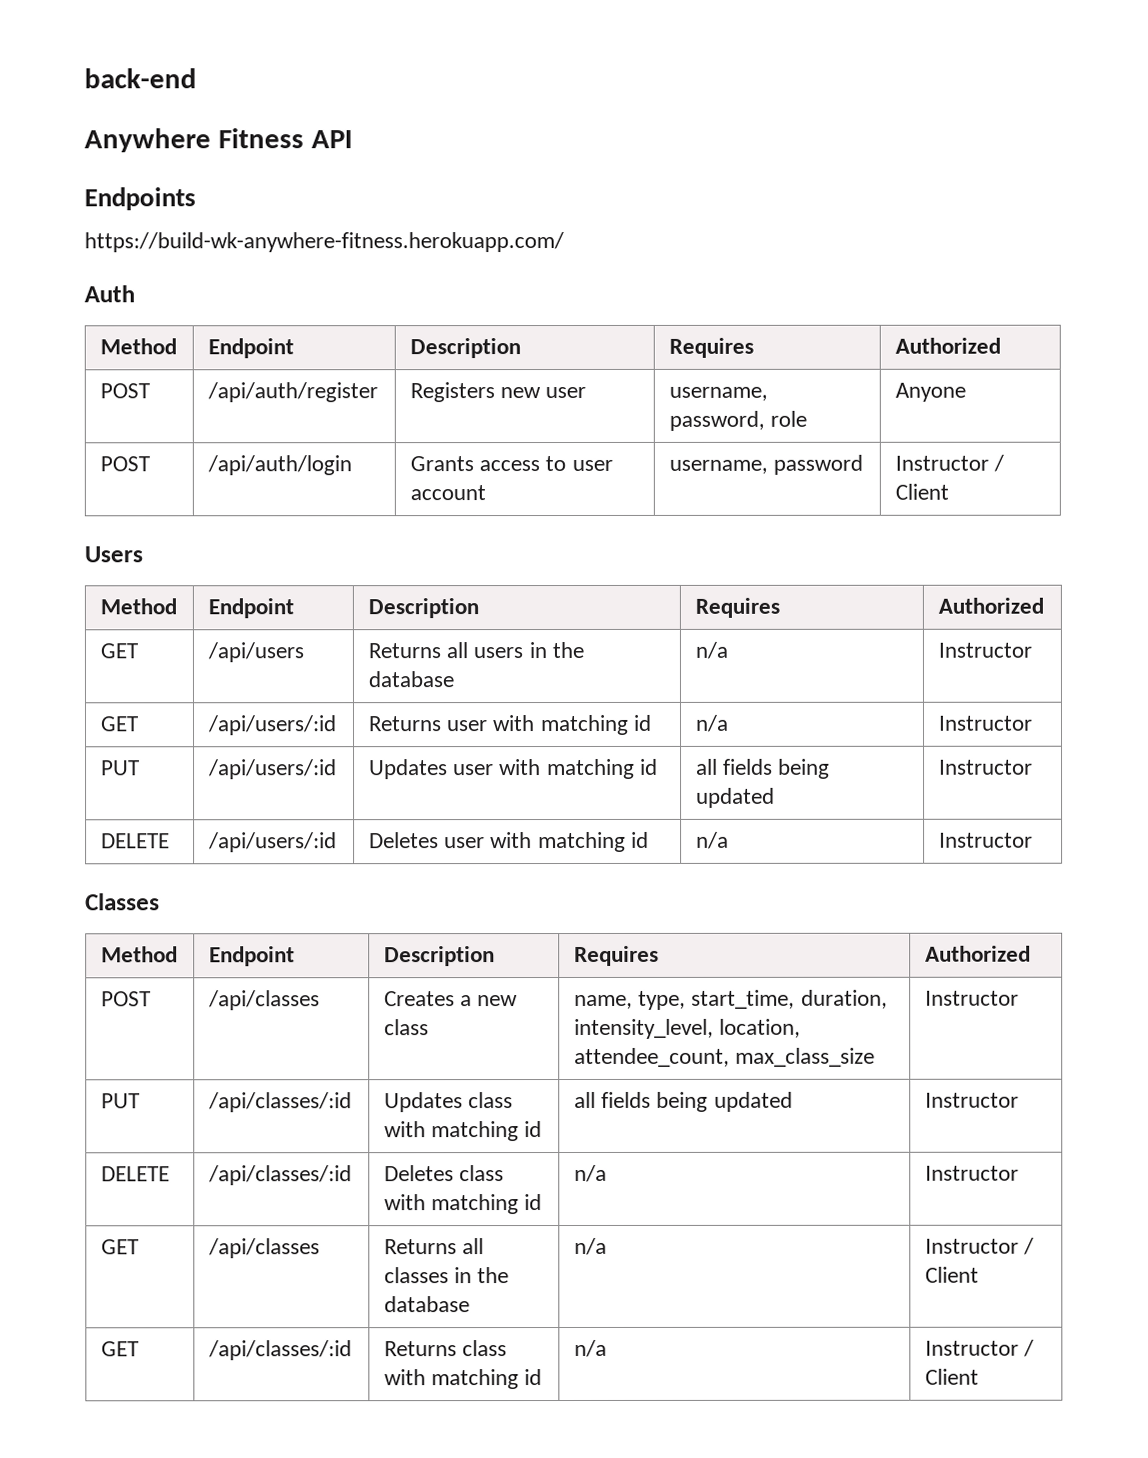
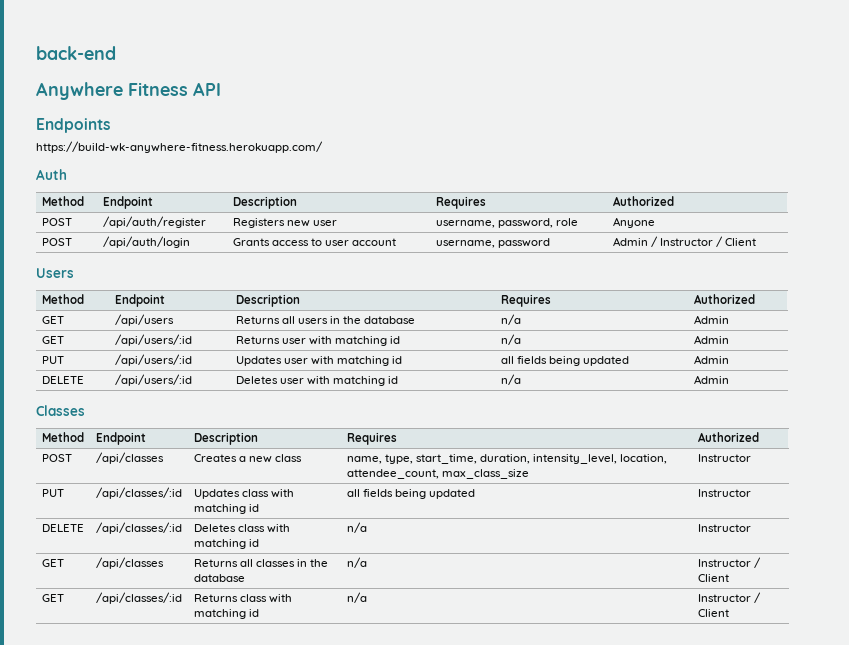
- POST | /api/auth/login | Grants access to user account | username, password | Instructor / Client
+ POST | /api/auth/login | Grants access to user account | username, password | Admin / Instructor / Client
- GET | /api/users | Returns all users in the database | n/a | Instructor
+ GET | /api/users | Returns all users in the database | n/a | Admin
- GET | /api/users/:id | Returns user with matching id | n/a | Instructor
+ GET | /api/users/:id | Returns user with matching id | n/a | Admin
- PUT | /api/users/:id | Updates user with matching id | all fields being updated | Instructor
+ PUT | /api/users/:id | Updates user with matching id | all fields being updated | Admin
- DELETE | /api/users/:id | Deletes user with matching id | n/a | Instructor
+ DELETE | /api/users/:id | Deletes user with matching id | n/a | Admin

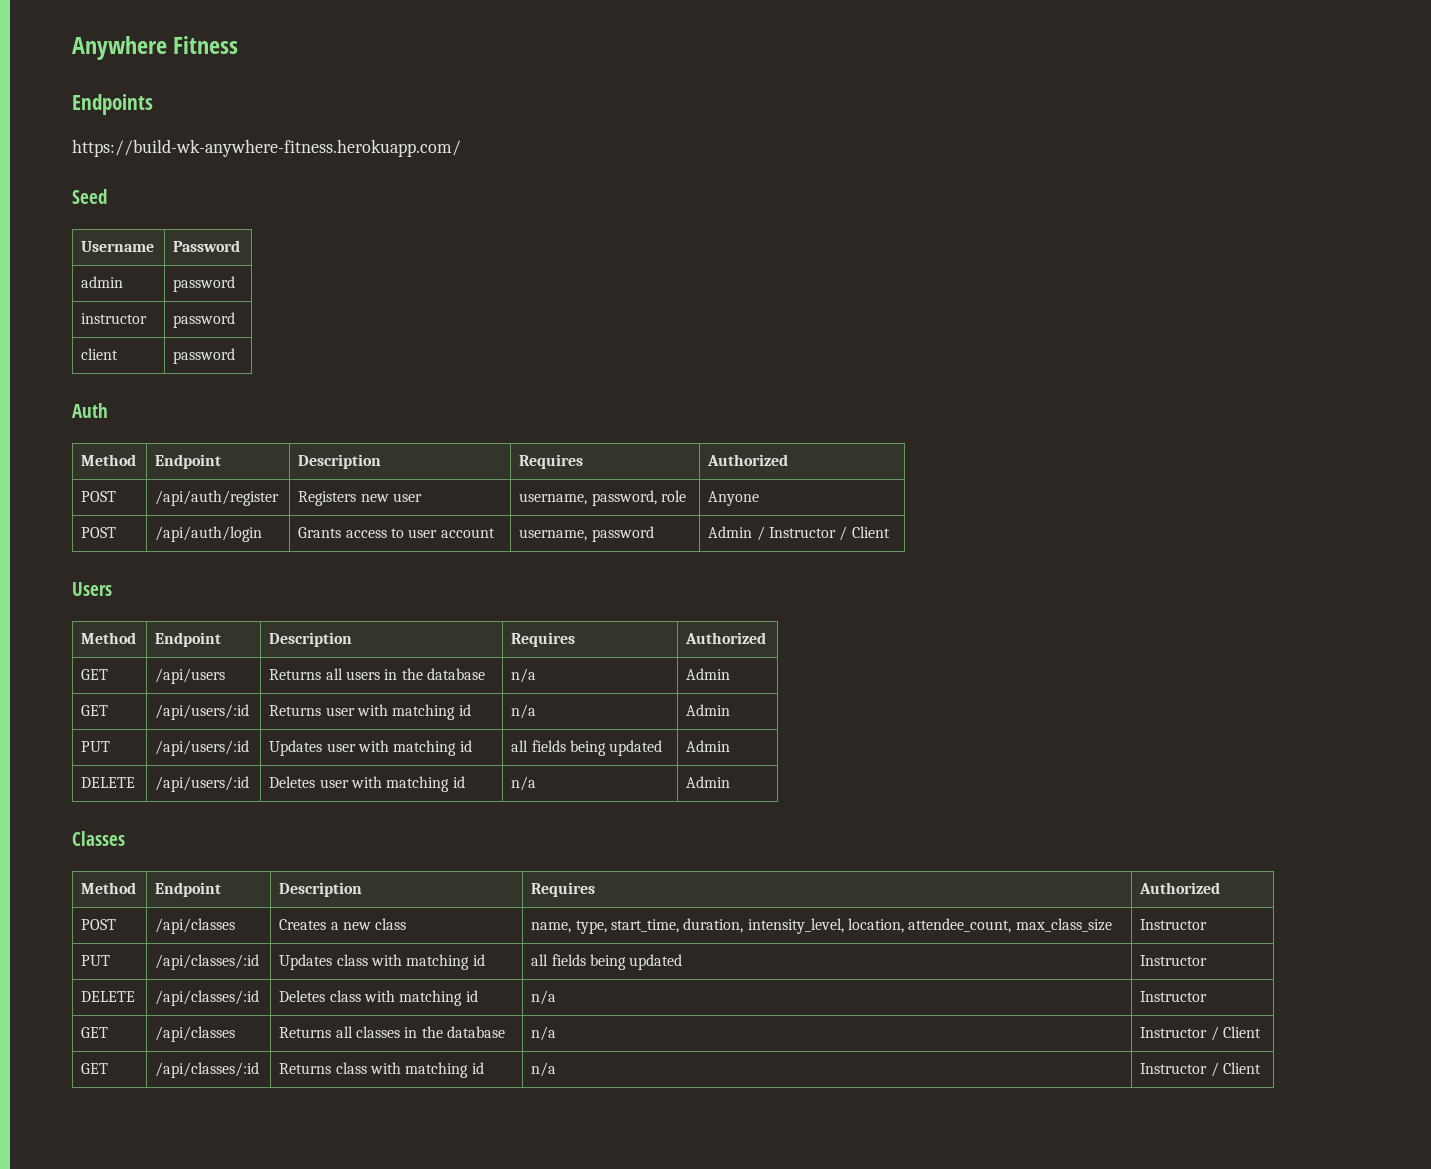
- back-end
- Anywhere Fitness API
+ Anywhere Fitness
+ Seed
+ Username | Password
+ admin | password
+ instructor | password
+ client | password

